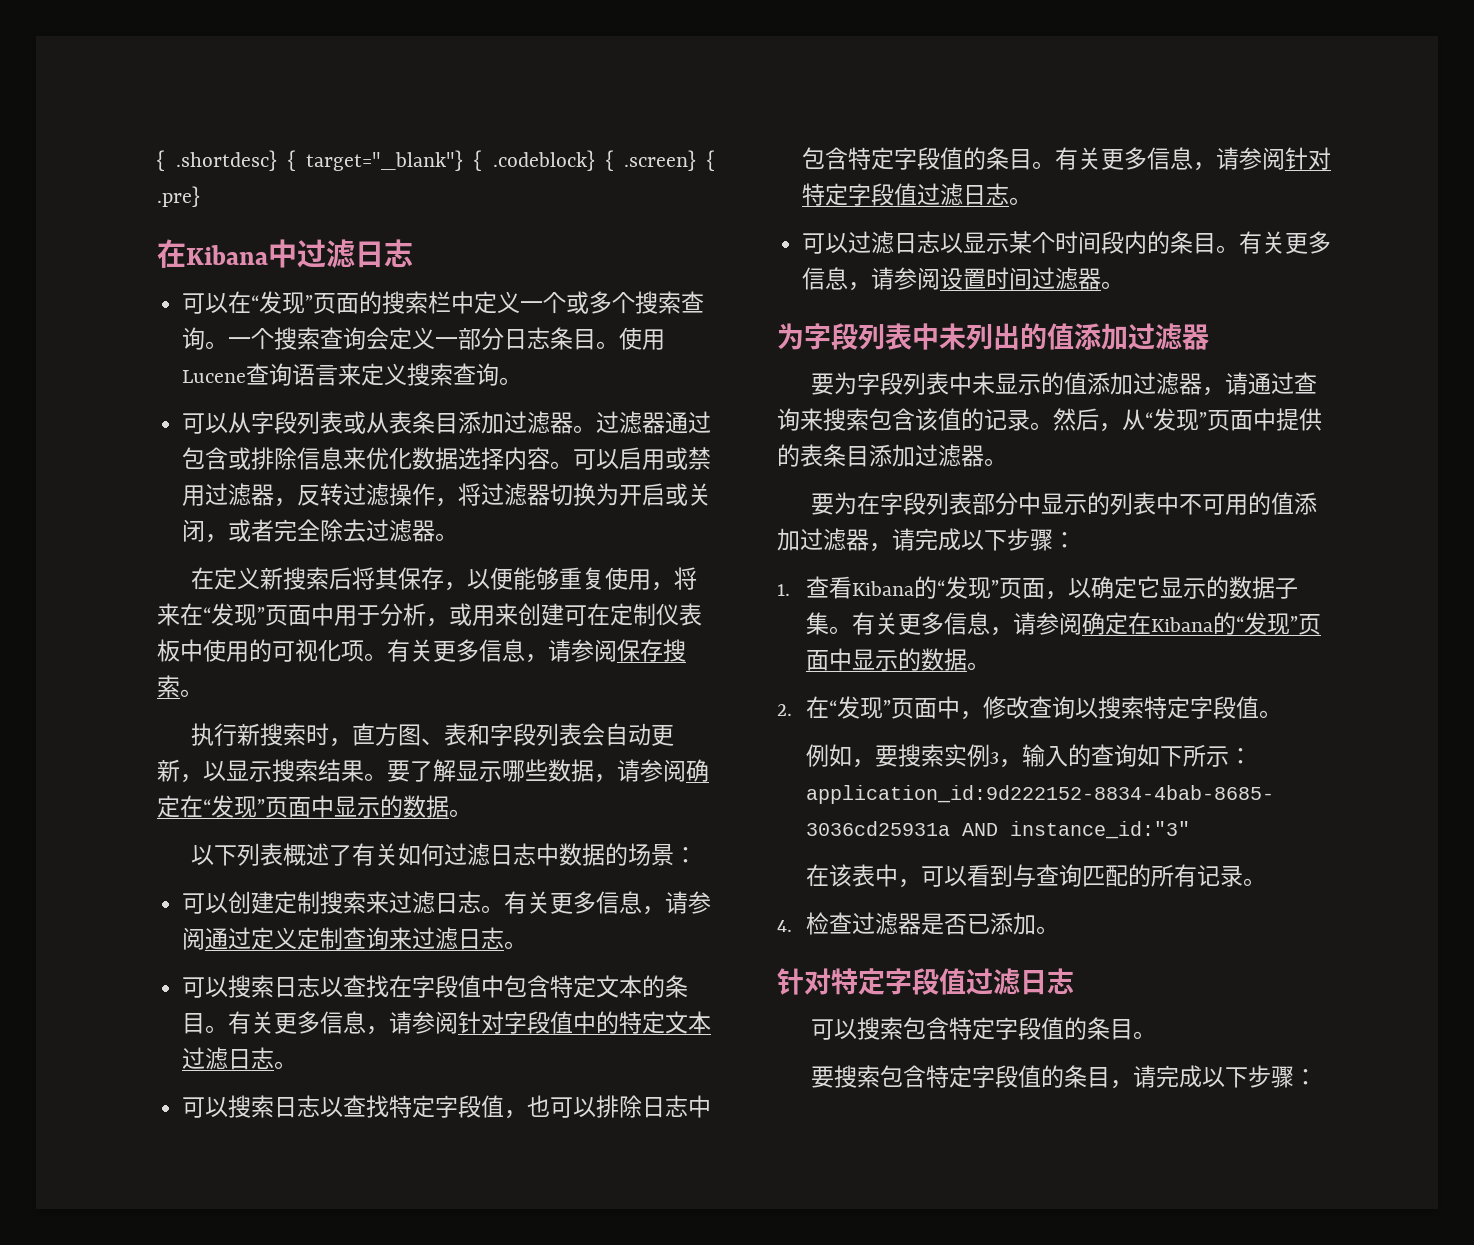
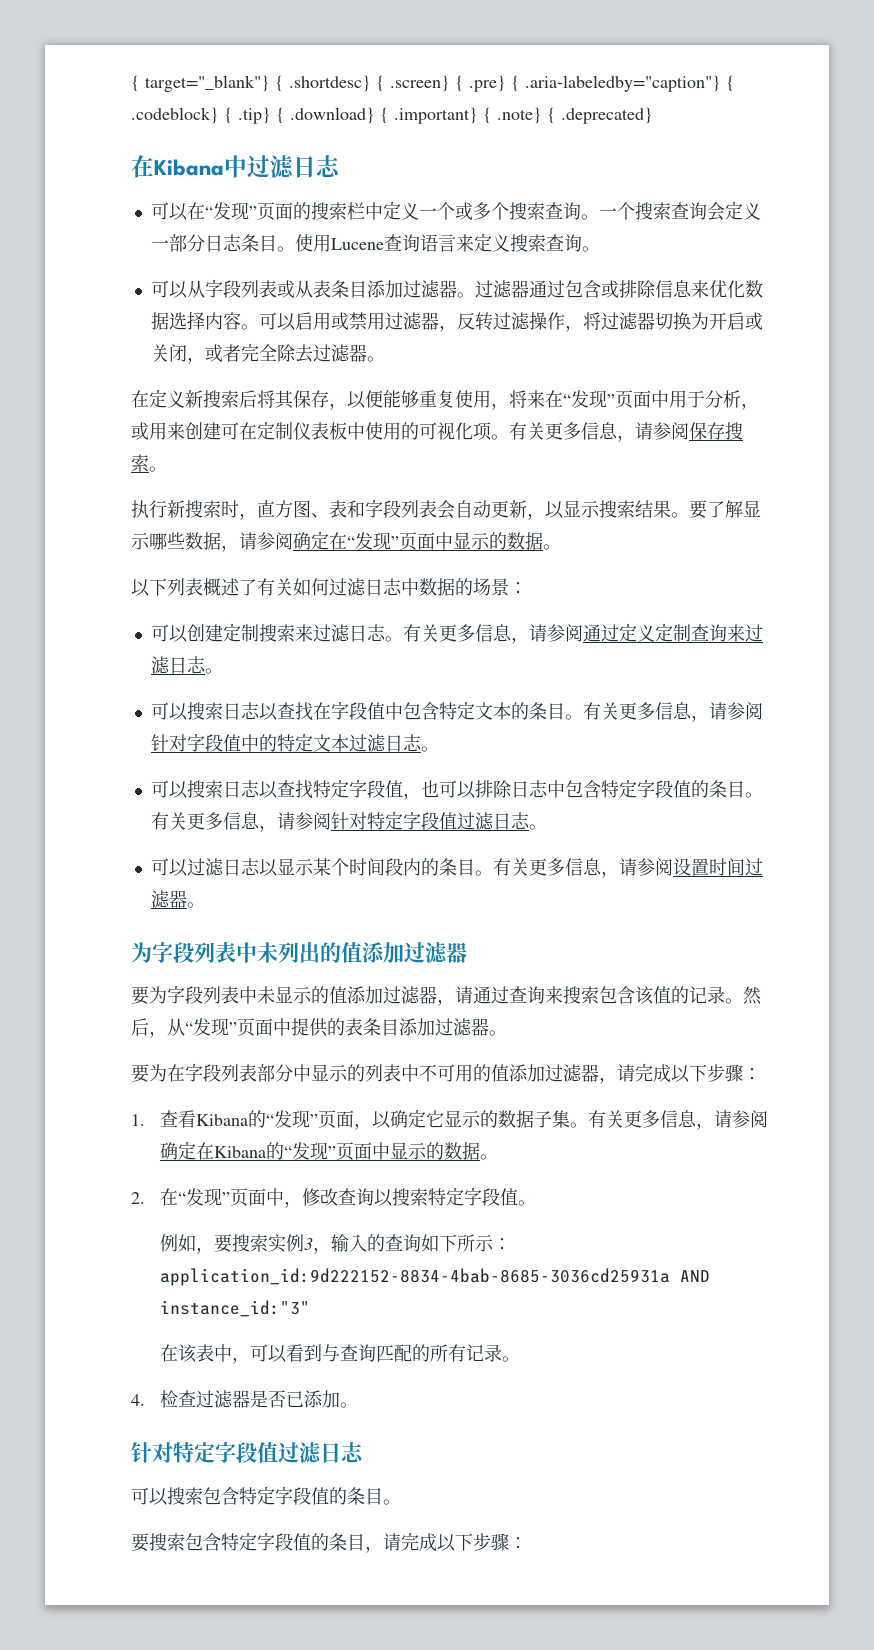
- { .shortdesc} { target="_blank"} { .codeblock} { .screen} { .pre}
+ { target="_blank"} { .shortdesc} { .screen} { .pre} { .aria-labeledby="caption"} { .codeblock} { .tip} { .download} { .important} { .note} { .deprecated}

